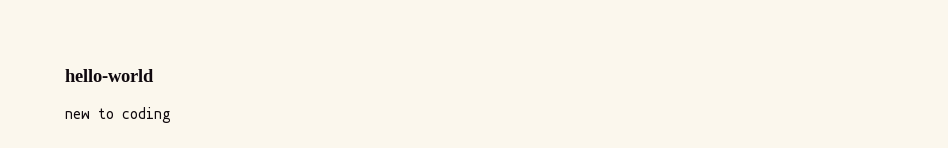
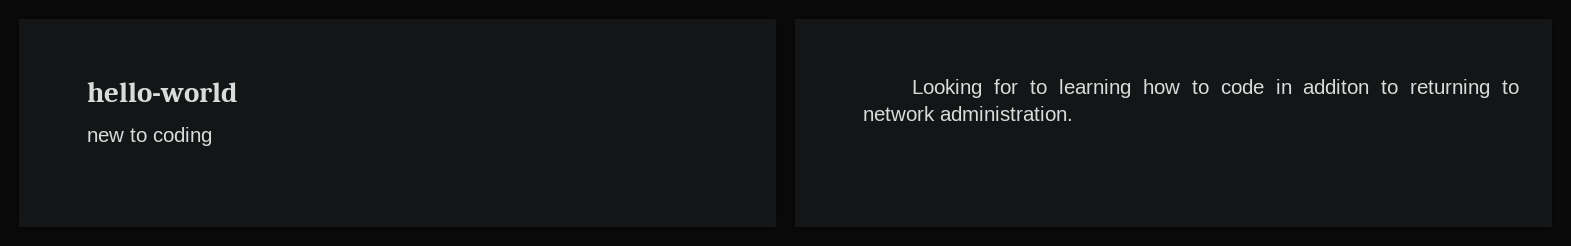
+ Looking for to learning how to code in additon to returning to network administration.

